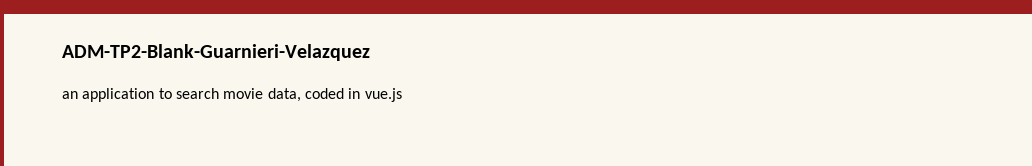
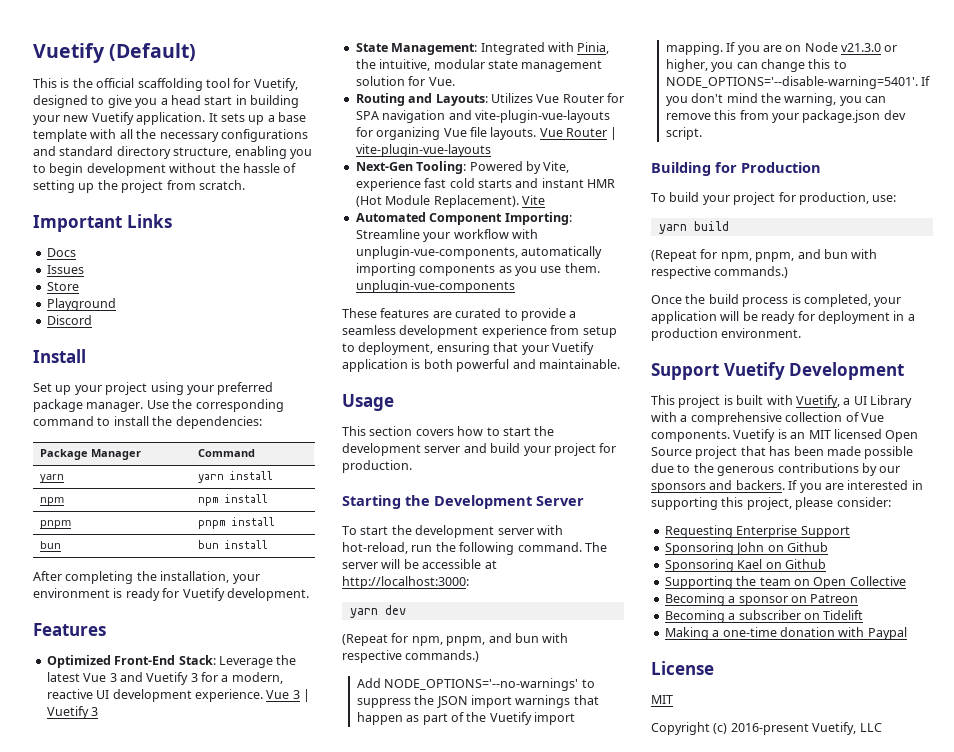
- ADM-TP2-Blank-Guarnieri-Velazquez
- an application to search movie data, coded in vue.js
+ Vuetify (Default)
+ This is the official scaffolding tool for Vuetify, designed to give you a head start in building your new Vuetify application. It sets up a base template with all the necessary configurations and standard directory structure, enabling you to begin development without the hassle of setting up the project from scratch.
+ Important Links
+ Docs
+ Issues
+ Store
+ Playground
+ Discord
+ Install
+ Set up your project using your preferred package manager. Use the corresponding command to install the dependencies:
+ Package Manager | Command
+ yarn | yarn install
+ npm | npm install
+ pnpm | pnpm install
+ bun | bun install
+ After completing the installation, your environment is ready for Vuetify development.
+ Features
+ Optimized Front-End Stack: Leverage the latest Vue 3 and Vuetify 3 for a modern, reactive UI development experience. Vue 3 | Vuetify 3
+ State Management: Integrated with Pinia, the intuitive, modular state management solution for Vue.
+ Routing and Layouts: Utilizes Vue Router for SPA navigation and vite-plugin-vue-layouts for organizing Vue file layouts. Vue Router | vite-plugin-vue-layouts
+ Next-Gen Tooling: Powered by Vite, experience fast cold starts and instant HMR (Hot Module Replacement). Vite
+ Automated Component Importing: Streamline your workflow with unplugin-vue-components, automatically importing components as you use them. unplugin-vue-components
+ These features are curated to provide a seamless development experience from setup to deployment, ensuring that your Vuetify application is both powerful and maintainable.
+ Usage
+ This section covers how to start the development server and build your project for production.
+ Starting the Development Server
+ To start the development server with hot-reload, run the following command. The server will be accessible at http://localhost:3000:
+ yarn dev
+ (Repeat for npm, pnpm, and bun with respective commands.)
+ Add NODE_OPTIONS='--no-warnings' to suppress the JSON import warnings that happen as part of the Vuetify import mapping. If you are on Node v21.3.0 or higher, you can change this to NODE_OPTIONS='--disable-warning=5401'. If you don't mind the warning, you can remove this from your package.json dev script.
+ Building for Production
+ To build your project for production, use:
+ yarn build
+ (Repeat for npm, pnpm, and bun with respective commands.)
+ Once the build process is completed, your application will be ready for deployment in a production environment.
+ Support Vuetify Development
+ This project is built with Vuetify, a UI Library with a comprehensive collection of Vue components. Vuetify is an MIT licensed Open Source project that has been made possible due to the generous contributions by our sponsors and backers. If you are interested in supporting this project, please consider:
+ Requesting Enterprise Support
+ Sponsoring John on Github
+ Sponsoring Kael on Github
+ Supporting the team on Open Collective
+ Becoming a sponsor on Patreon
+ Becoming a subscriber on Tidelift
+ Making a one-time donation with Paypal
+ License
+ MIT
+ Copyright (c) 2016-present Vuetify, LLC

